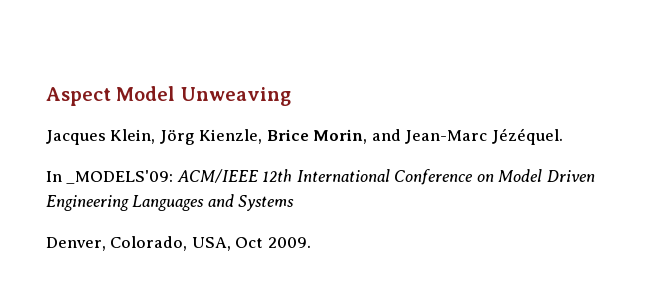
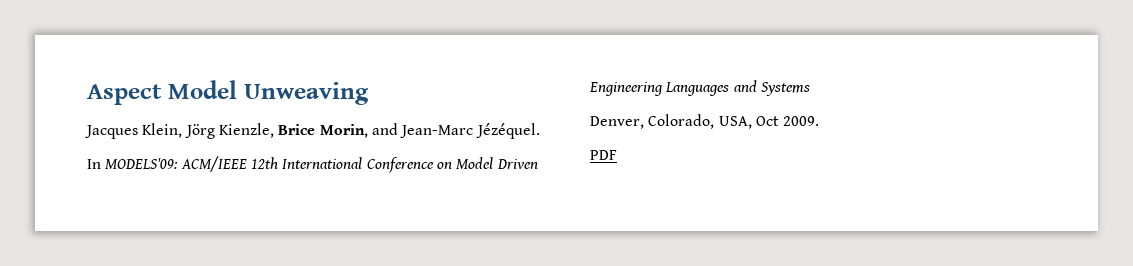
- In _MODELS'09: ACM/IEEE 12th International Conference on Model Driven Engineering Languages and Systems
+ In MODELS'09: ACM/IEEE 12th International Conference on Model Driven Engineering Languages and Systems
+ PDF

